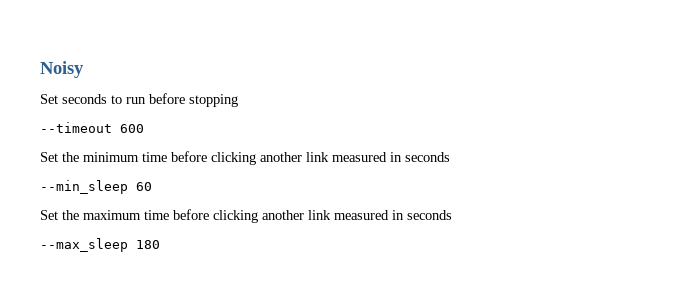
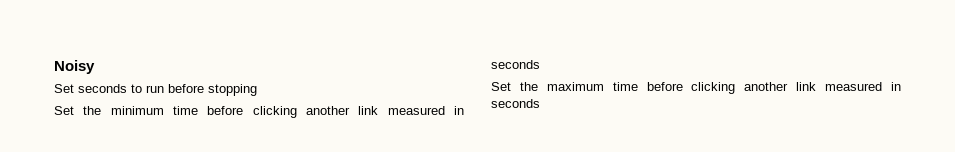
- --timeout 600
- --min_sleep 60
- --max_sleep 180

